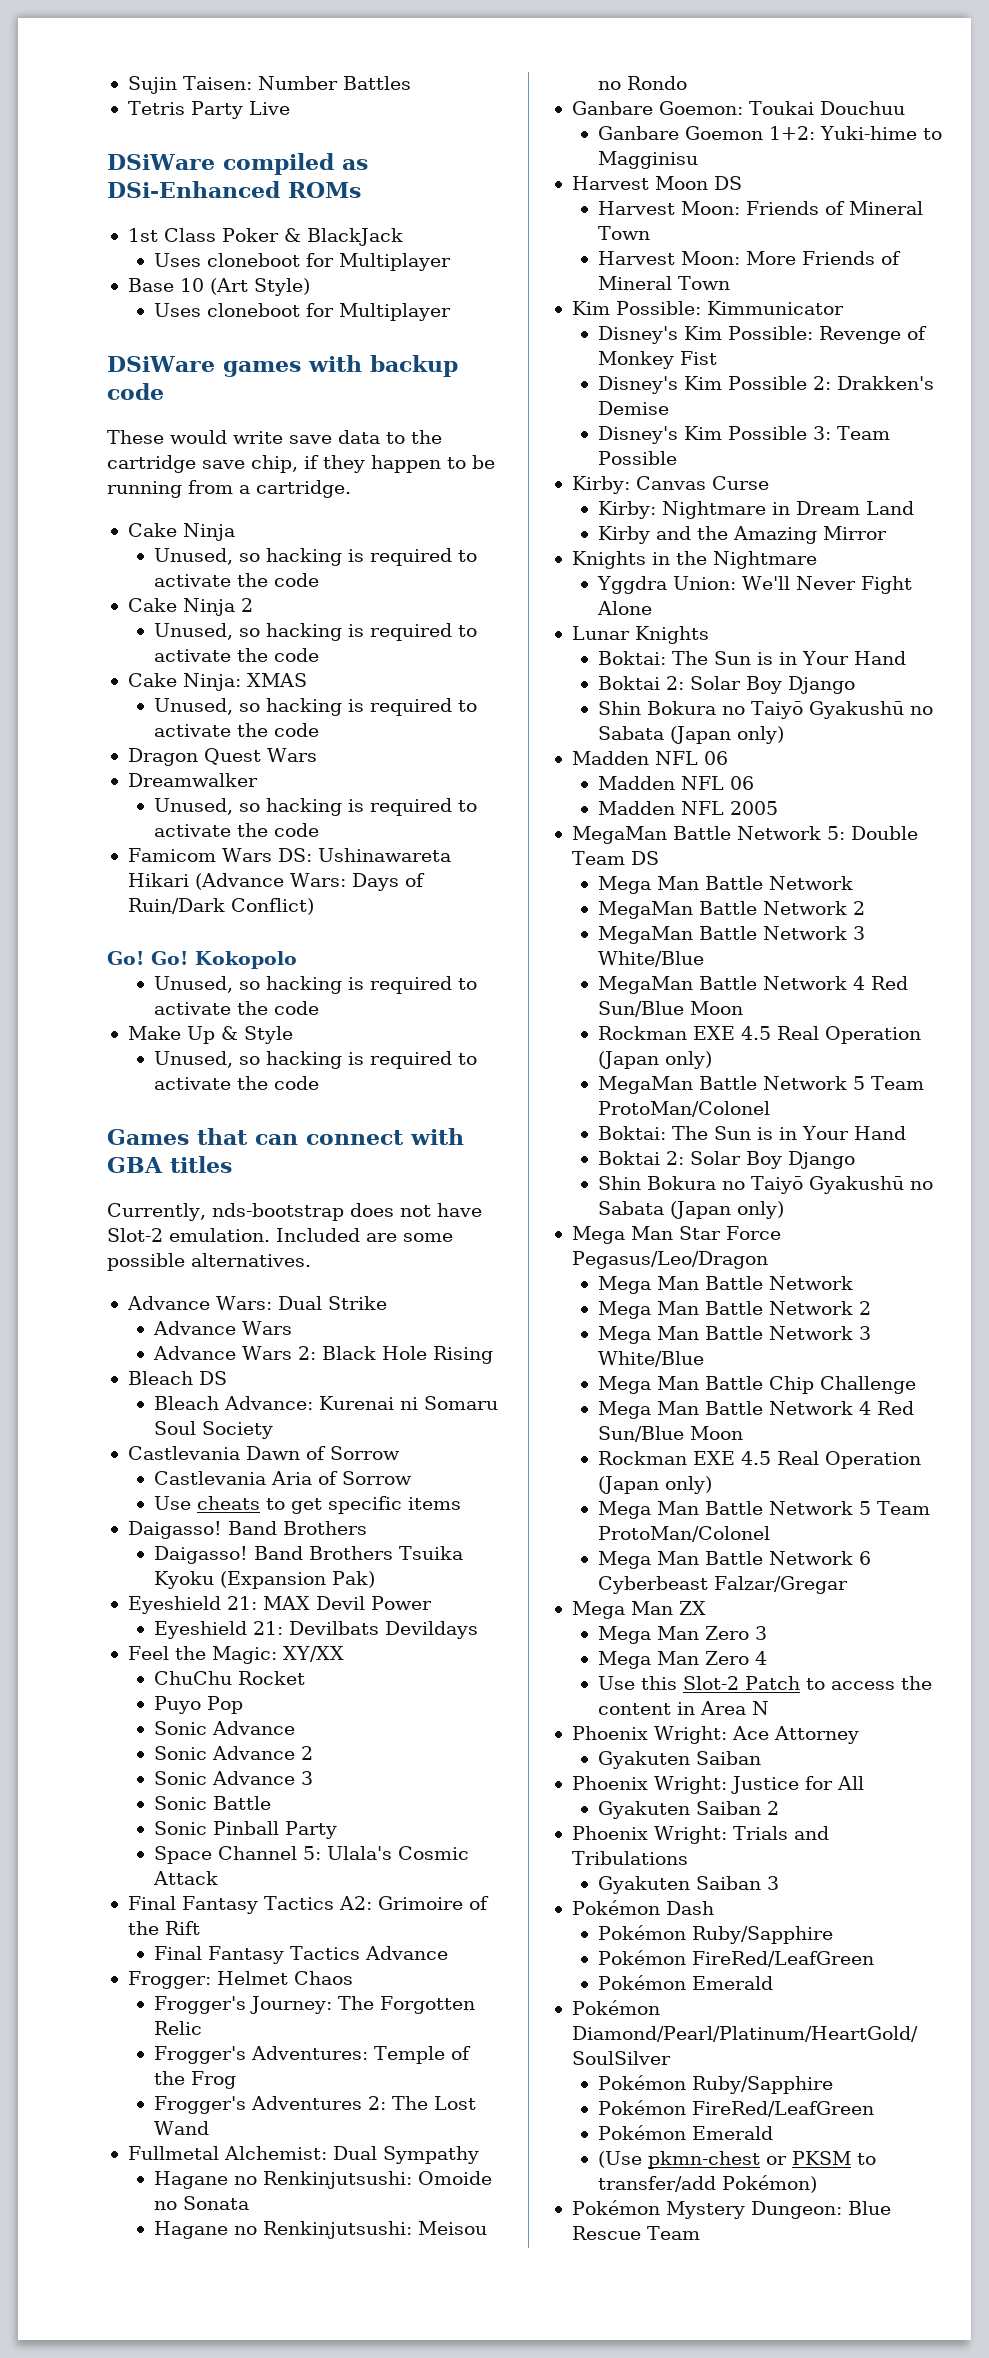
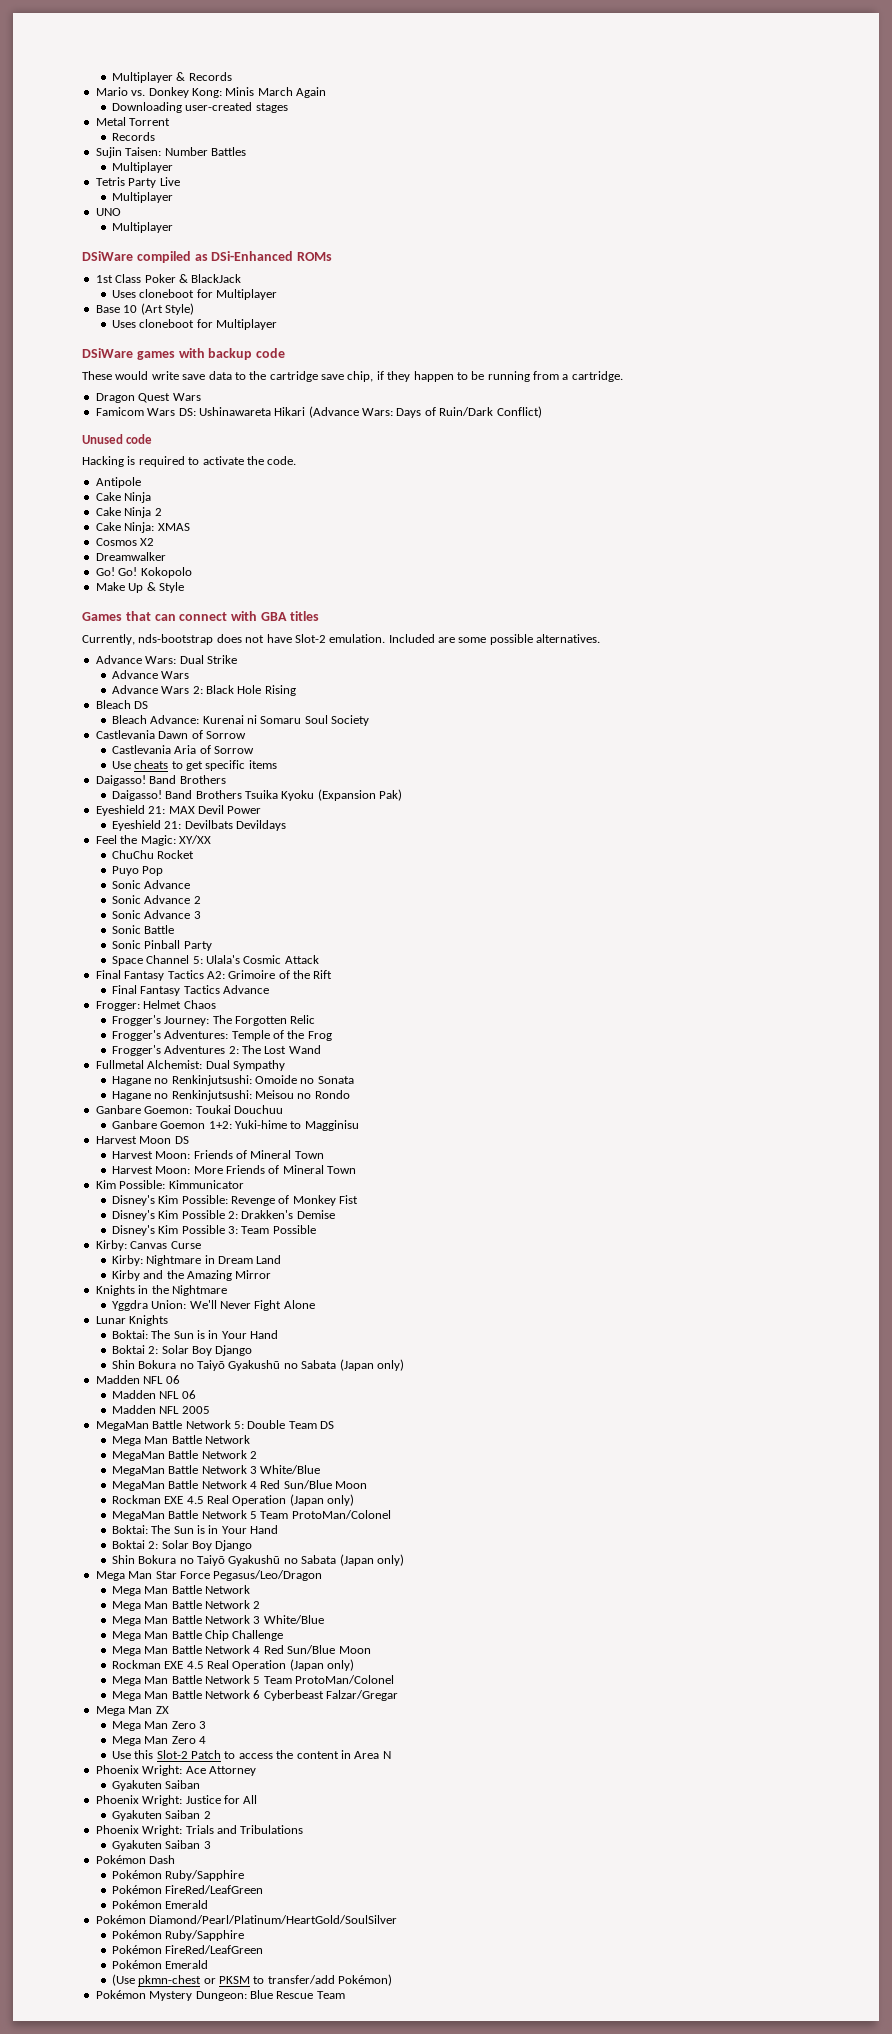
+ Multiplayer & Records
+ Mario vs. Donkey Kong: Minis March Again
+ Downloading user-created stages
+ Metal Torrent
+ Records
  Sujin Taisen: Number Battles
+ Multiplayer
  Tetris Party Live
+ Multiplayer
+ UNO
+ Multiplayer
  These would write save data to the cartridge save chip, if they happen to be running from a cartridge.
- Cake Ninja
- Unused, so hacking is required to activate the code
- Cake Ninja 2
- Unused, so hacking is required to activate the code
- Cake Ninja: XMAS
- Unused, so hacking is required to activate the code
  Dragon Quest Wars
- Dreamwalker
- Unused, so hacking is required to activate the code
+ Unused code
+ Hacking is required to activate the code.
+ Antipole
+ Cake Ninja
+ Cake Ninja 2
+ Cake Ninja: XMAS
+ Cosmos X2
+ Dreamwalker
  Go! Go! Kokopolo
- Unused, so hacking is required to activate the code
  Make Up & Style
- Unused, so hacking is required to activate the code

